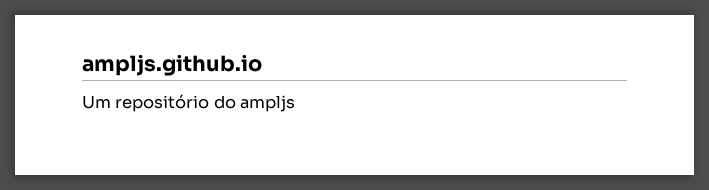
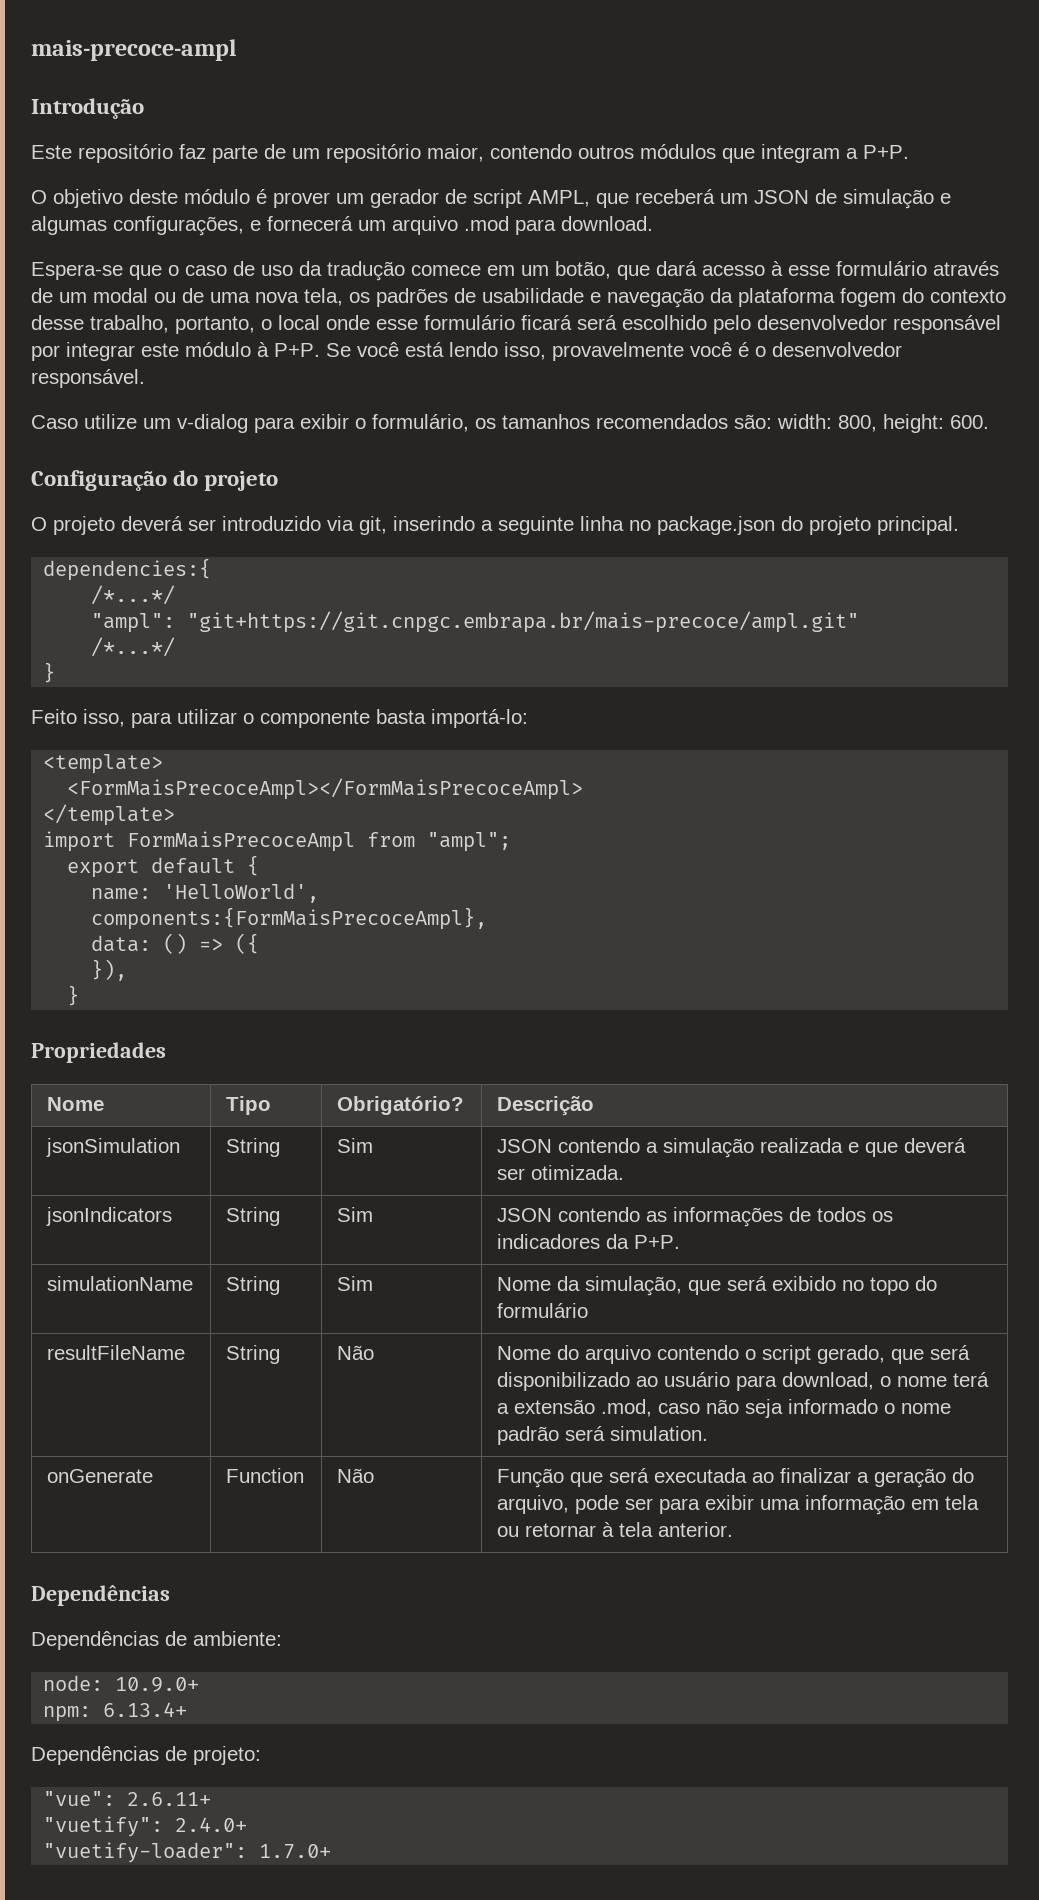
- ampljs.github.io
- Um repositório do ampljs
+ mais-precoce-ampl
+ Introdução
+ Este repositório faz parte de um repositório maior, contendo outros módulos que integram a P+P.
+ O objetivo deste módulo é prover um gerador de script AMPL, que receberá um JSON de simulação e algumas configurações, e fornecerá um arquivo .mod para download.
+ Espera-se que o caso de uso da tradução comece em um botão, que dará acesso à esse formulário através de um modal ou de uma nova tela, os padrões de usabilidade e navegação da plataforma fogem do contexto desse trabalho, portanto, o local onde esse formulário ficará será escolhido pelo desenvolvedor responsável por integrar este módulo à P+P. Se você está lendo isso, provavelmente você é o desenvolvedor responsável.
+ Caso utilize um v-dialog para exibir o formulário, os tamanhos recomendados são: width: 800, height: 600.
+ Configuração do projeto
+ O projeto deverá ser introduzido via git, inserindo a seguinte linha no package.json do projeto principal.
+ dependencies:{
+ /*...*/
+ "ampl": "git+https://git.cnpgc.embrapa.br/mais-precoce/ampl.git"
+ /*...*/
+ }
+ Feito isso, para utilizar o componente basta importá-lo:
+ <template>
+ <FormMaisPrecoceAmpl></FormMaisPrecoceAmpl>
+ </template>
+ import FormMaisPrecoceAmpl from "ampl";
+ export default {
+ name: 'HelloWorld',
+ components:{FormMaisPrecoceAmpl},
+ data: () => ({
+ }),
+ }
+ Propriedades
+ Nome | Tipo | Obrigatório? | Descrição
+ jsonSimulation | String | Sim | JSON contendo a simulação realizada e que deverá ser otimizada.
+ jsonIndicators | String | Sim | JSON contendo as informações de todos os indicadores da P+P.
+ simulationName | String | Sim | Nome da simulação, que será exibido no topo do formulário
+ resultFileName | String | Não | Nome do arquivo contendo o script gerado, que será disponibilizado ao usuário para download, o nome terá a extensão .mod, caso não seja informado o nome padrão será simulation.
+ onGenerate | Function | Não | Função que será executada ao finalizar a geração do arquivo, pode ser para exibir uma informação em tela ou retornar à tela anterior.
+ Dependências
+ Dependências de ambiente:
+ node: 10.9.0+
+ npm: 6.13.4+
+ Dependências de projeto:
+ "vue": 2.6.11+
+ "vuetify": 2.4.0+
+ "vuetify-loader": 1.7.0+

